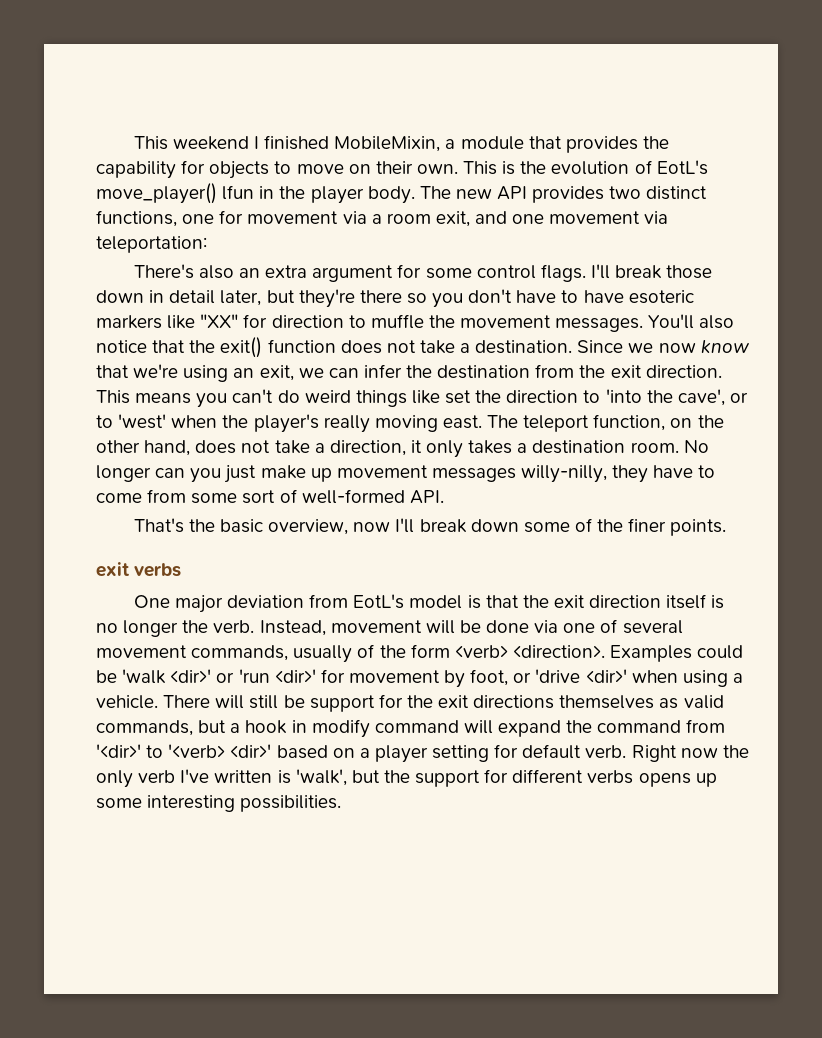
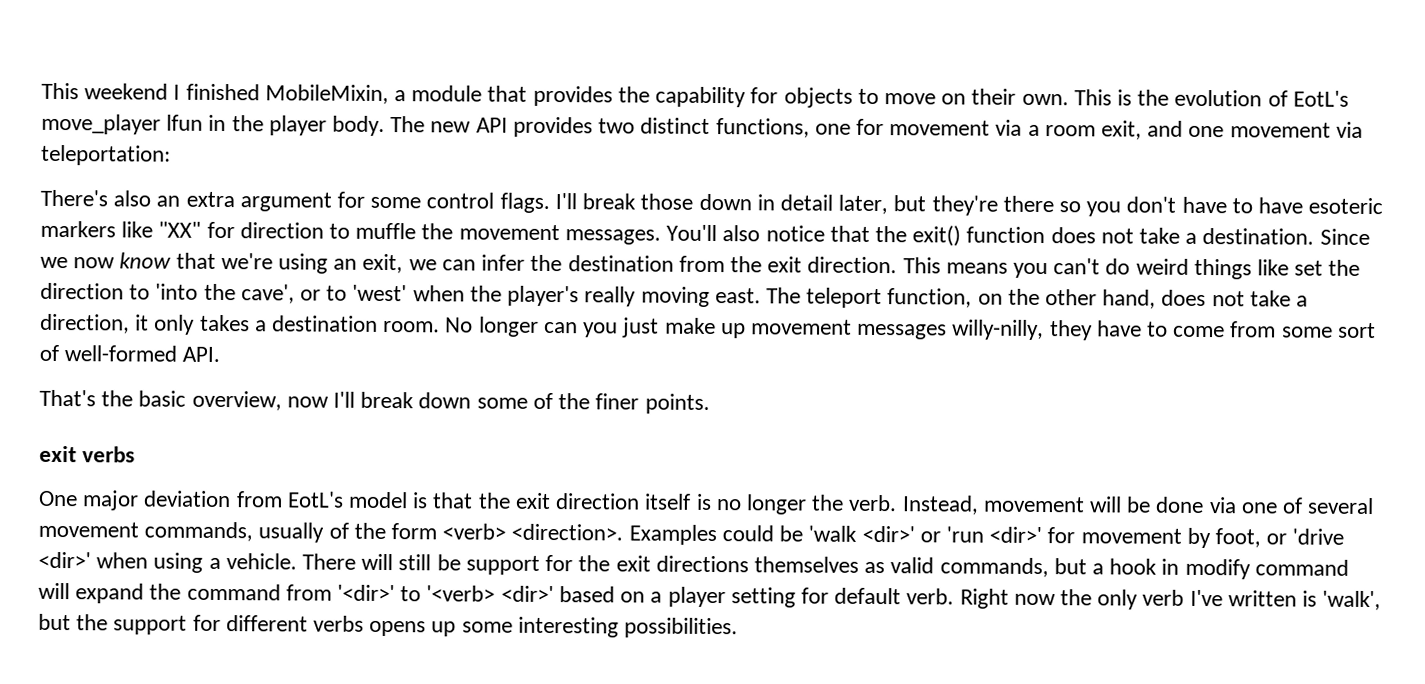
- This is the evolution of EotL's move_player() lfun in the player body.
+ This is the evolution of EotL's move_player lfun in the player body.

